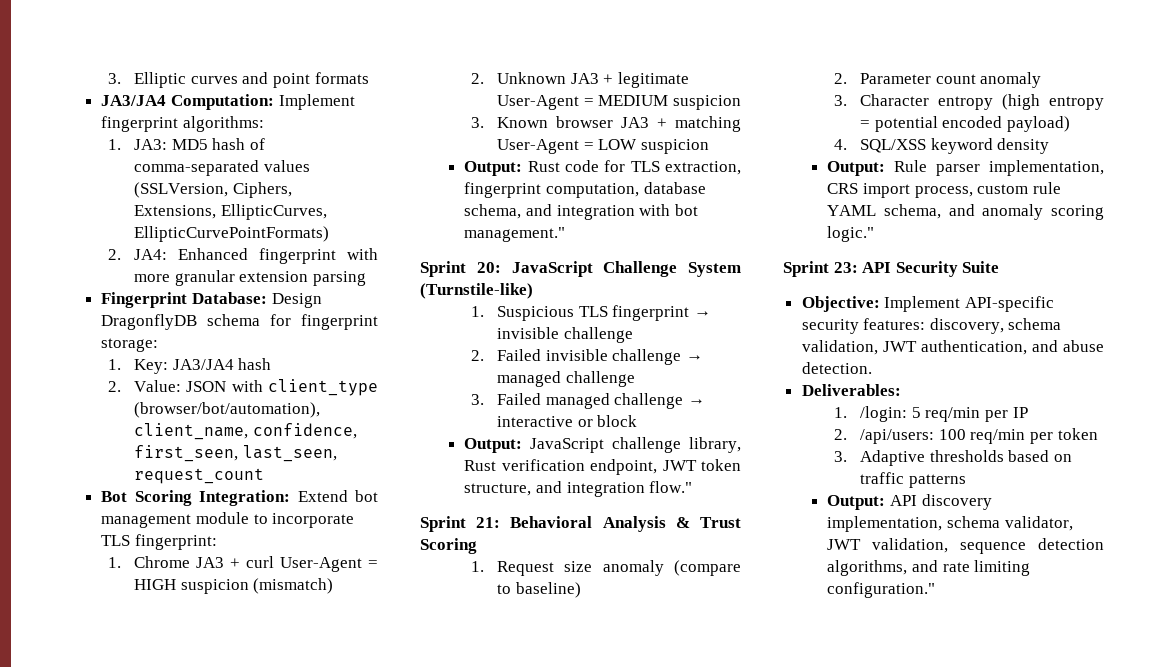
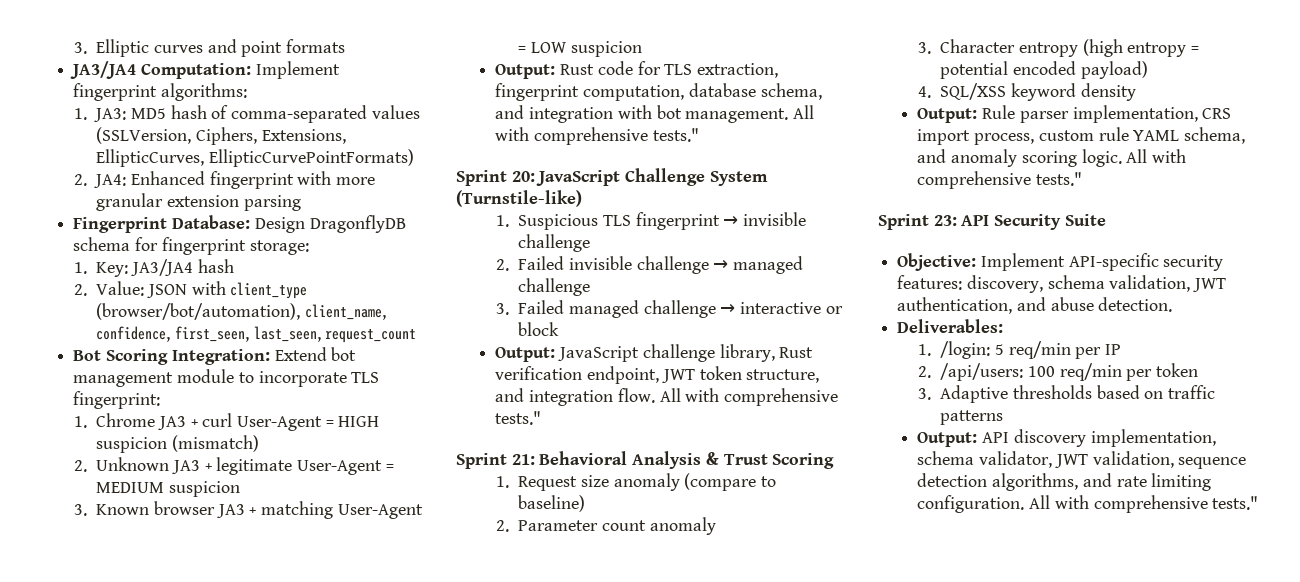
- Output: Rust code for TLS extraction, fingerprint computation, database schema, and integration with bot management."
+ Output: Rust code for TLS extraction, fingerprint computation, database schema, and integration with bot management. All with comprehensive tests."
- Output: JavaScript challenge library, Rust verification endpoint, JWT token structure, and integration flow."
+ Output: JavaScript challenge library, Rust verification endpoint, JWT token structure, and integration flow. All with comprehensive tests."
- Output: Rule parser implementation, CRS import process, custom rule YAML schema, and anomaly scoring logic."
+ Output: Rule parser implementation, CRS import process, custom rule YAML schema, and anomaly scoring logic. All with comprehensive tests."
- Output: API discovery implementation, schema validator, JWT validation, sequence detection algorithms, and rate limiting configuration."
+ Output: API discovery implementation, schema validator, JWT validation, sequence detection algorithms, and rate limiting configuration. All with comprehensive tests."

